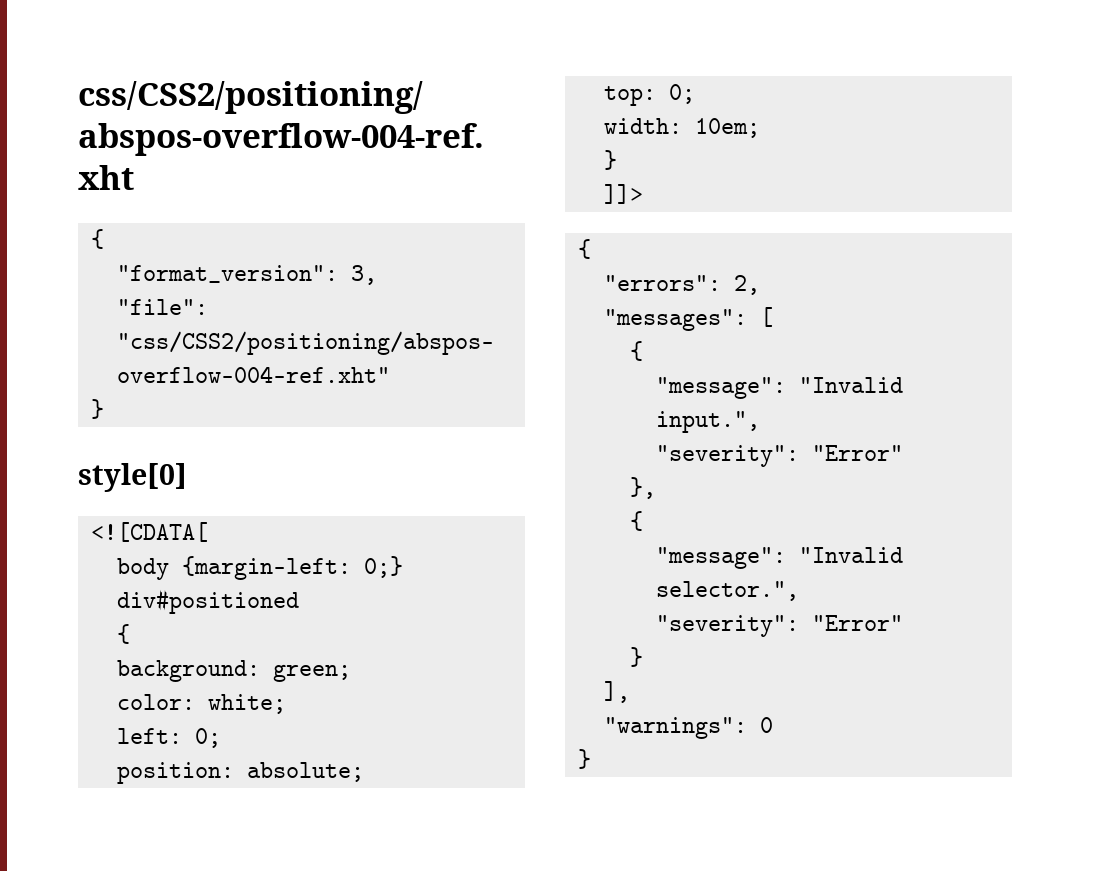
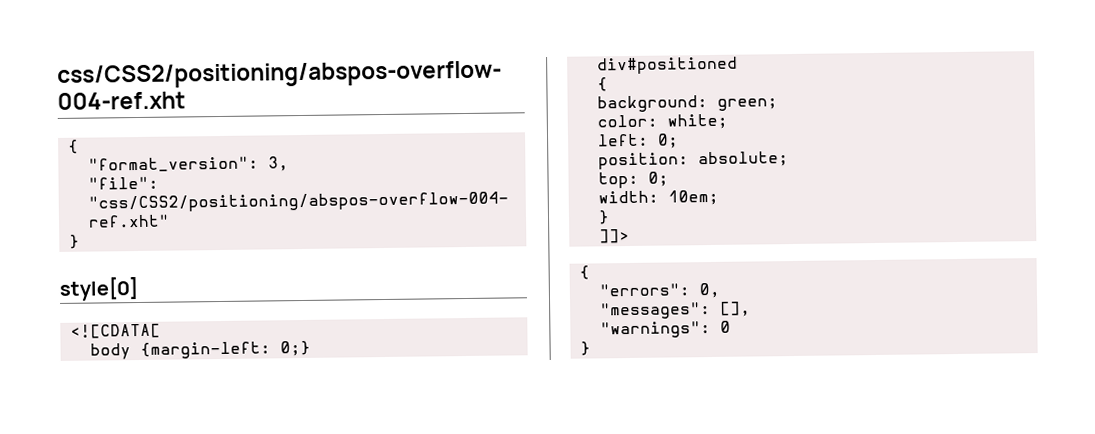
- "errors": 2,
+ "errors": 0,
- "messages": [
- {
- "message": "Invalid input.",
- "severity": "Error"
- },
- {
- "message": "Invalid selector.",
- "severity": "Error"
- }
- ],
+ "messages": [],

